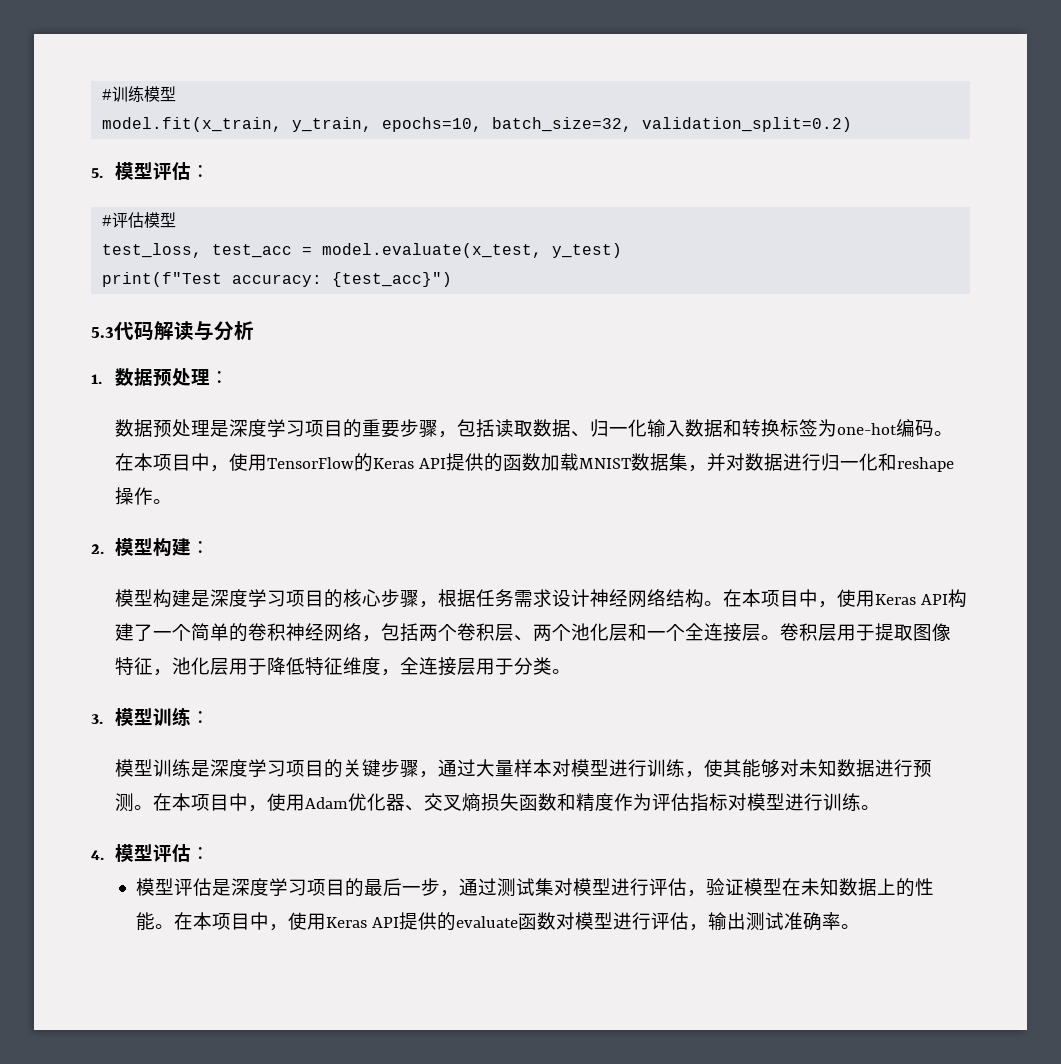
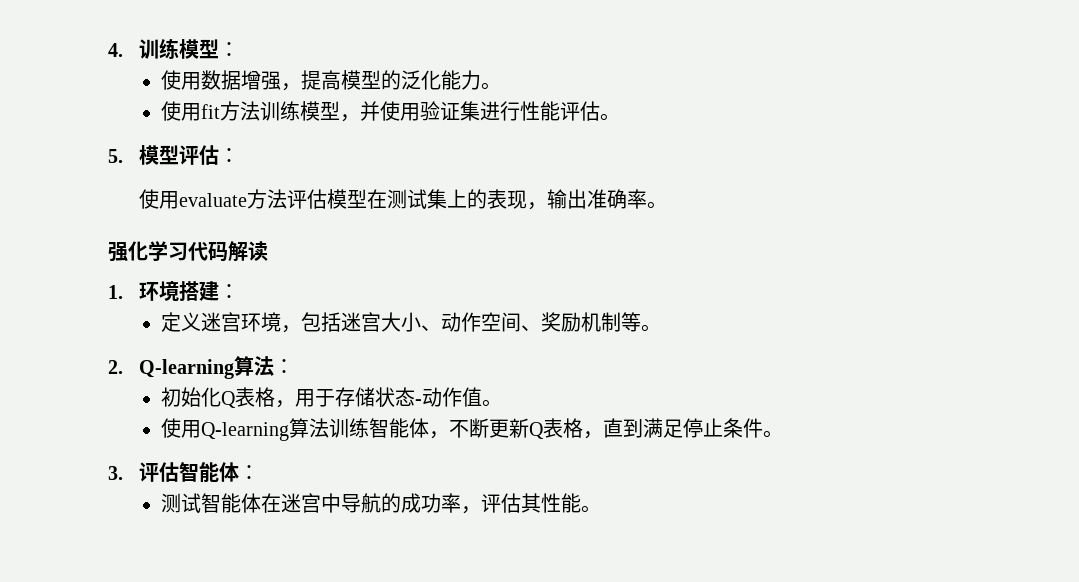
- #训练模型
- model.fit(x_train, y_train, epochs=10, batch_size=32, validation_split=0.2)
+ 4.训练模型：
+ 使用数据增强，提高模型的泛化能力。
+ 使用fit方法训练模型，并使用验证集进行性能评估。
  5.模型评估：
- #评估模型
- test_loss, test_acc = model.evaluate(x_test, y_test)
- print(f"Test accuracy: {test_acc}")
- 5.3代码解读与分析
- 1.数据预处理：
- 数据预处理是深度学习项目的重要步骤，包括读取数据、归一化输入数据和转换标签为one-hot编码。在本项目中，使用TensorFlow的Keras API提供的函数加载MNIST数据集，并对数据进行归一化和reshape操作。
- 2.模型构建：
- 模型构建是深度学习项目的核心步骤，根据任务需求设计神经网络结构。在本项目中，使用Keras API构建了一个简单的卷积神经网络，包括两个卷积层、两个池化层和一个全连接层。卷积层用于提取图像特征，池化层用于降低特征维度，全连接层用于分类。
- 3.模型训练：
- 模型训练是深度学习项目的关键步骤，通过大量样本对模型进行训练，使其能够对未知数据进行预测。在本项目中，使用Adam优化器、交叉熵损失函数和精度作为评估指标对模型进行训练。
- 4.模型评估：
- 模型评估是深度学习项目的最后一步，通过测试集对模型进行评估，验证模型在未知数据上的性能。在本项目中，使用Keras API提供的evaluate函数对模型进行评估，输出测试准确率。
+ 使用evaluate方法评估模型在测试集上的表现，输出准确率。
+ 强化学习代码解读
+ 1.环境搭建：
+ 定义迷宫环境，包括迷宫大小、动作空间、奖励机制等。
+ 2. Q-learning算法：
+ 初始化Q表格，用于存储状态-动作值。
+ 使用Q-learning算法训练智能体，不断更新Q表格，直到满足停止条件。
+ 3.评估智能体：
+ 测试智能体在迷宫中导航的成功率，评估其性能。

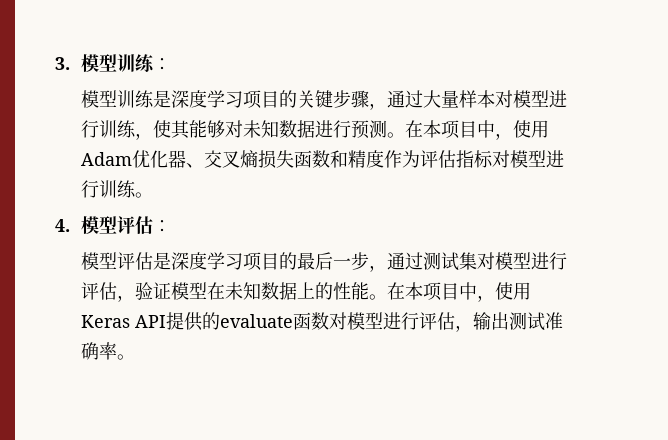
- 4.训练模型：
- 使用数据增强，提高模型的泛化能力。
- 使用fit方法训练模型，并使用验证集进行性能评估。
- 5.模型评估：
+ 3.模型训练：
+ 模型训练是深度学习项目的关键步骤，通过大量样本对模型进行训练，使其能够对未知数据进行预测。在本项目中，使用Adam优化器、交叉熵损失函数和精度作为评估指标对模型进行训练。
+ 4.模型评估：
- 使用evaluate方法评估模型在测试集上的表现，输出准确率。
- 强化学习代码解读
- 1.环境搭建：
- 定义迷宫环境，包括迷宫大小、动作空间、奖励机制等。
- 2. Q-learning算法：
- 初始化Q表格，用于存储状态-动作值。
- 使用Q-learning算法训练智能体，不断更新Q表格，直到满足停止条件。
- 3.评估智能体：
- 测试智能体在迷宫中导航的成功率，评估其性能。
+ 模型评估是深度学习项目的最后一步，通过测试集对模型进行评估，验证模型在未知数据上的性能。在本项目中，使用Keras API提供的evaluate函数对模型进行评估，输出测试准确率。

